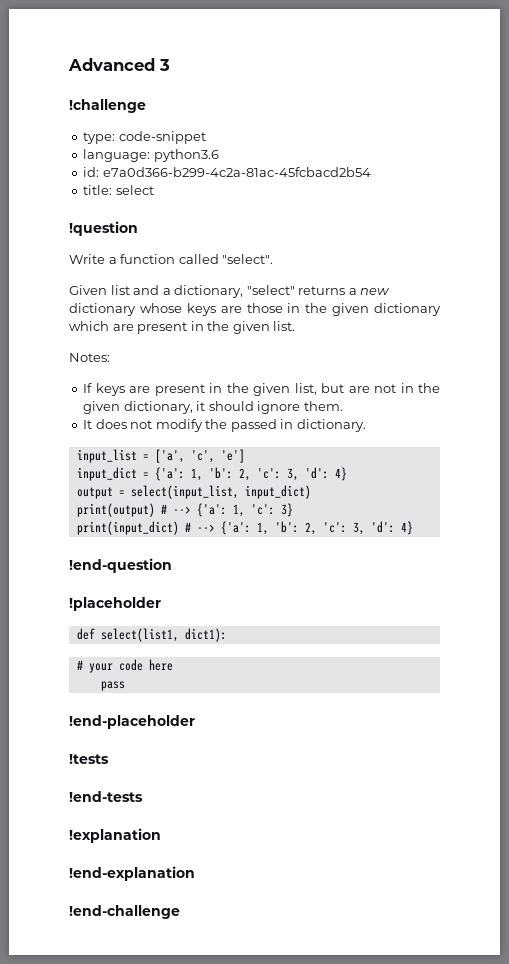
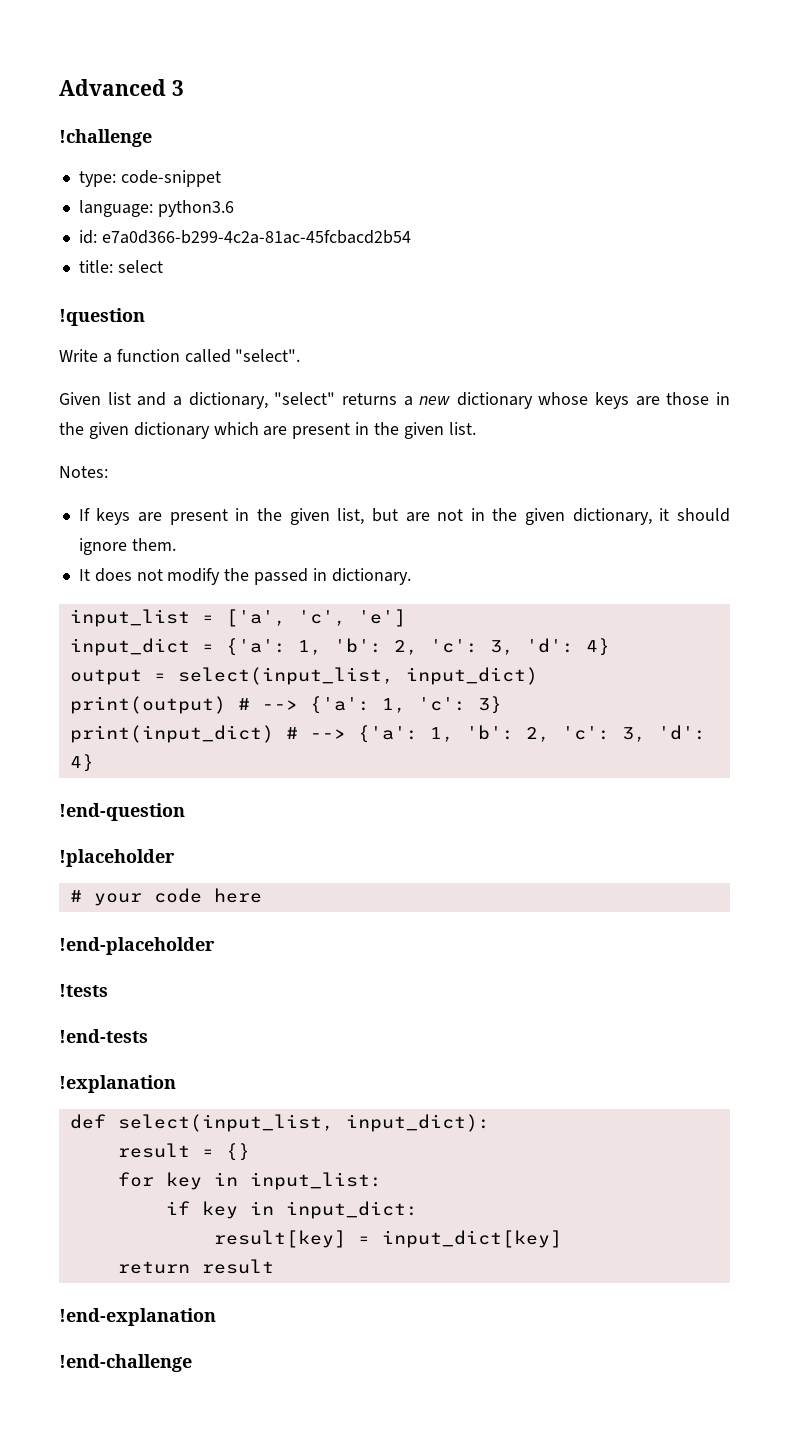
- def select(list1, dict1):
- pass
+ def select(input_list, input_dict):
+ result = {}
+ for key in input_list:
+ if key in input_dict:
+ result[key] = input_dict[key]
+ return result

